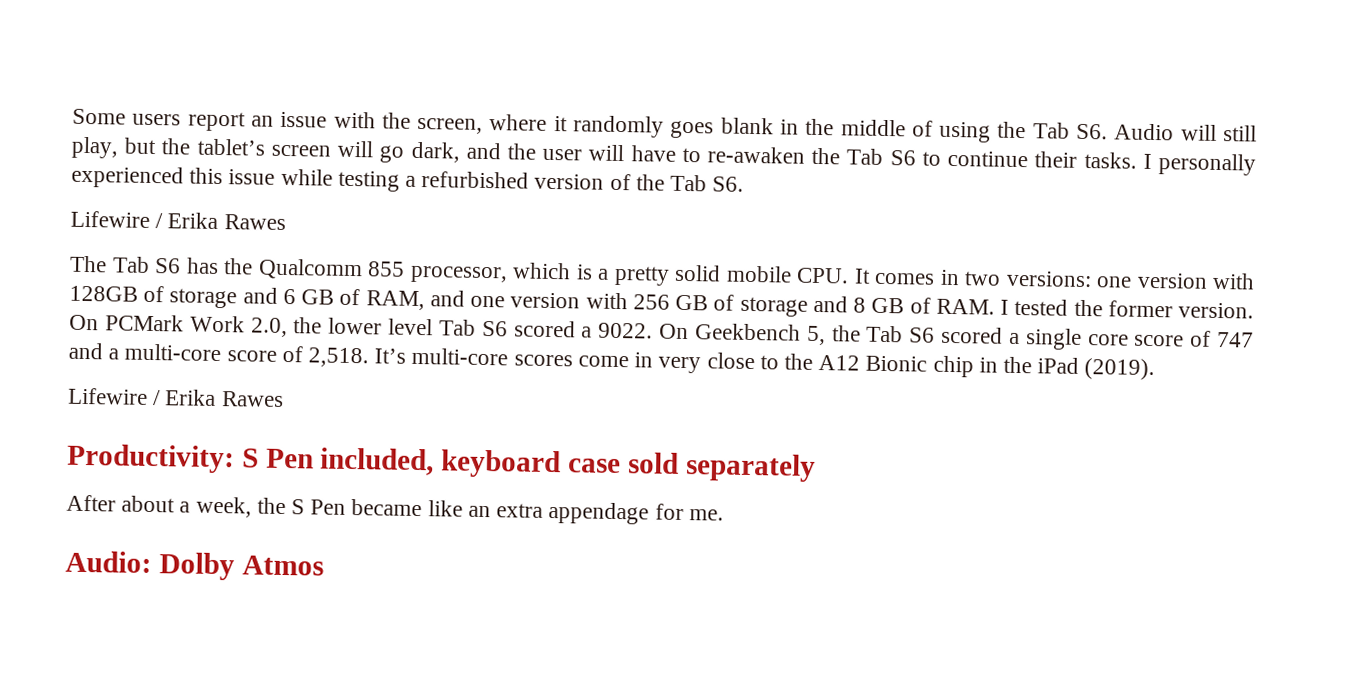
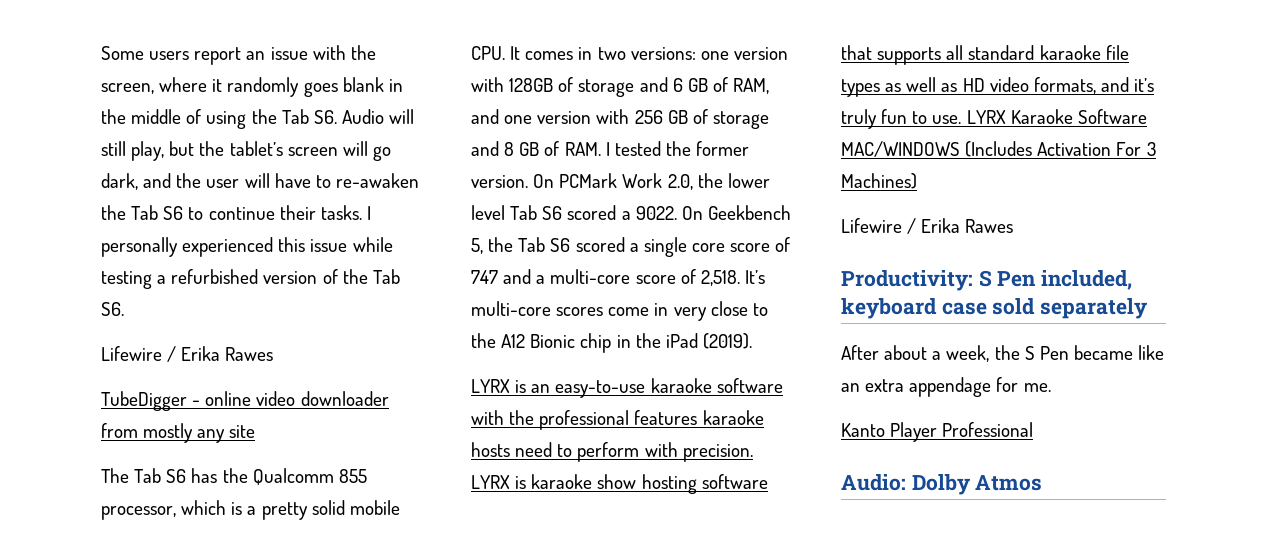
+ TubeDigger - online video downloader from mostly any site
+ LYRX is an easy-to-use karaoke software with the professional features karaoke hosts need to perform with precision. LYRX is karaoke show hosting software that supports all standard karaoke file types as well as HD video formats, and it’s truly fun to use. LYRX Karaoke Software MAC/WINDOWS (Includes Activation For 3 Machines)
+ Kanto Player Professional

